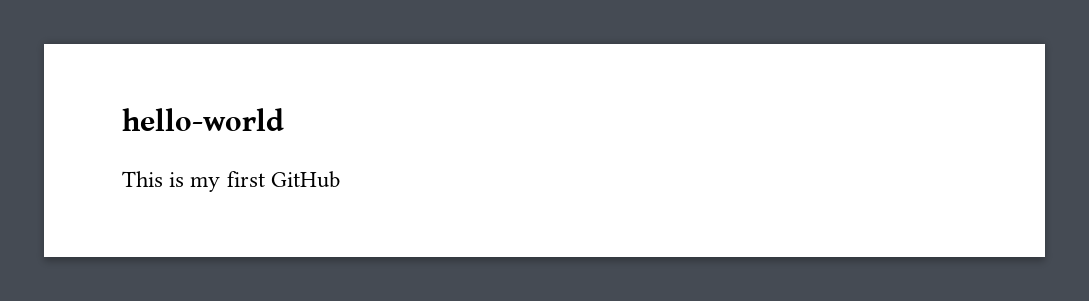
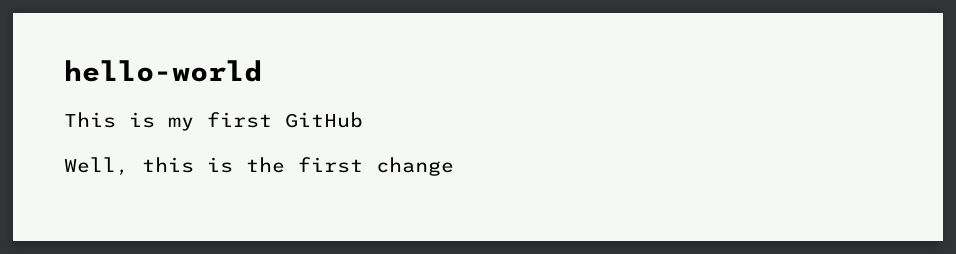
+ Well, this is the first change

